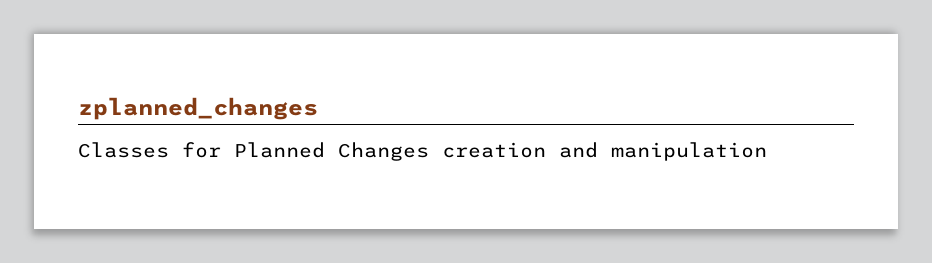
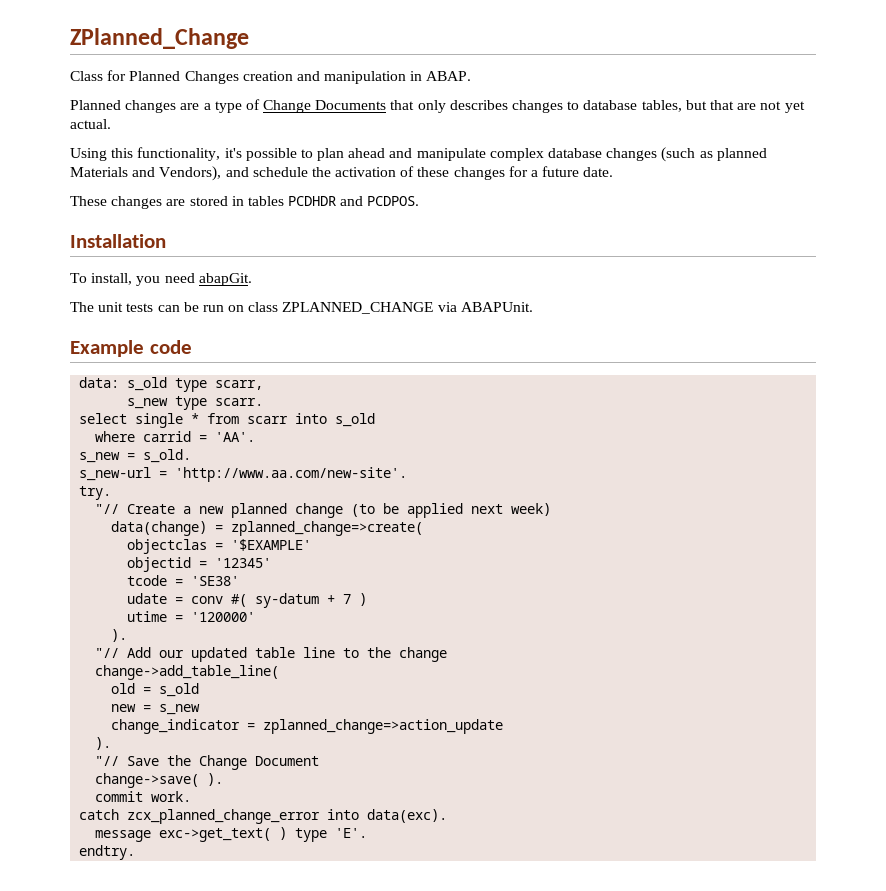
- zplanned_changes
- Classes for Planned Changes creation and manipulation
+ ZPlanned_Change
+ Class for Planned Changes creation and manipulation in ABAP.
+ Planned changes are a type of Change Documents that only describes changes to database tables, but that are not yet actual.
+ Using this functionality, it's possible to plan ahead and manipulate complex database changes (such as planned Materials and Vendors), and schedule the activation of these changes for a future date.
+ These changes are stored in tables PCDHDR and PCDPOS.
+ Installation
+ To install, you need abapGit.
+ The unit tests can be run on class ZPLANNED_CHANGE via ABAPUnit.
+ Example code
+ data: s_old type scarr,
+ s_new type scarr.
+ select single * from scarr into s_old
+ where carrid = 'AA'.
+ s_new = s_old.
+ s_new-url = 'http://www.aa.com/new-site'.
+ try.
+ "// Create a new planned change (to be applied next week)
+ data(change) = zplanned_change=>create(
+ objectclas = '$EXAMPLE'
+ objectid = '12345'
+ tcode = 'SE38'
+ udate = conv #( sy-datum + 7 )
+ utime = '120000'
+ ).
+ "// Add our updated table line to the change
+ change->add_table_line(
+ old = s_old
+ new = s_new
+ change_indicator = zplanned_change=>action_update
+ ).
+ "// Save the Change Document
+ change->save( ).
+ commit work.
+ catch zcx_planned_change_error into data(exc).
+ message exc->get_text( ) type 'E'.
+ endtry.

